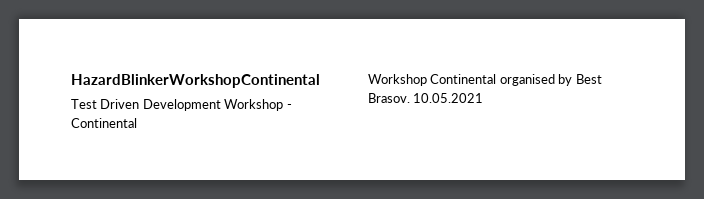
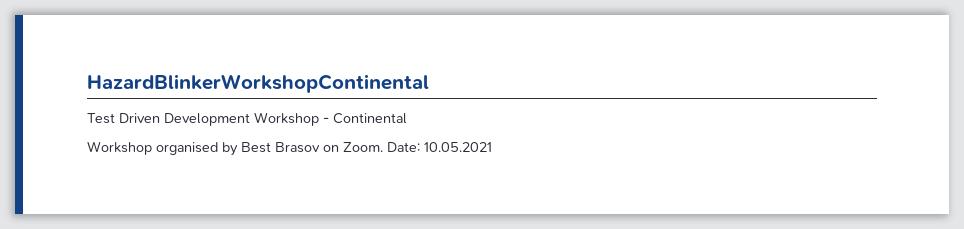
- Workshop Continental organised by Best Brasov. 10.05.2021
+ Workshop organised by Best Brasov on Zoom. Date: 10.05.2021

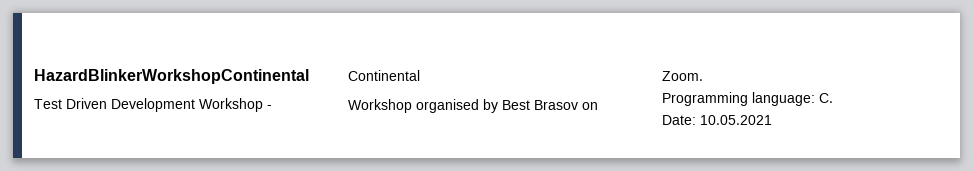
- Workshop organised by Best Brasov on Zoom. Date: 10.05.2021
+ Workshop organised by Best Brasov on Zoom.
+ Programming language: C.
+ Date: 10.05.2021

